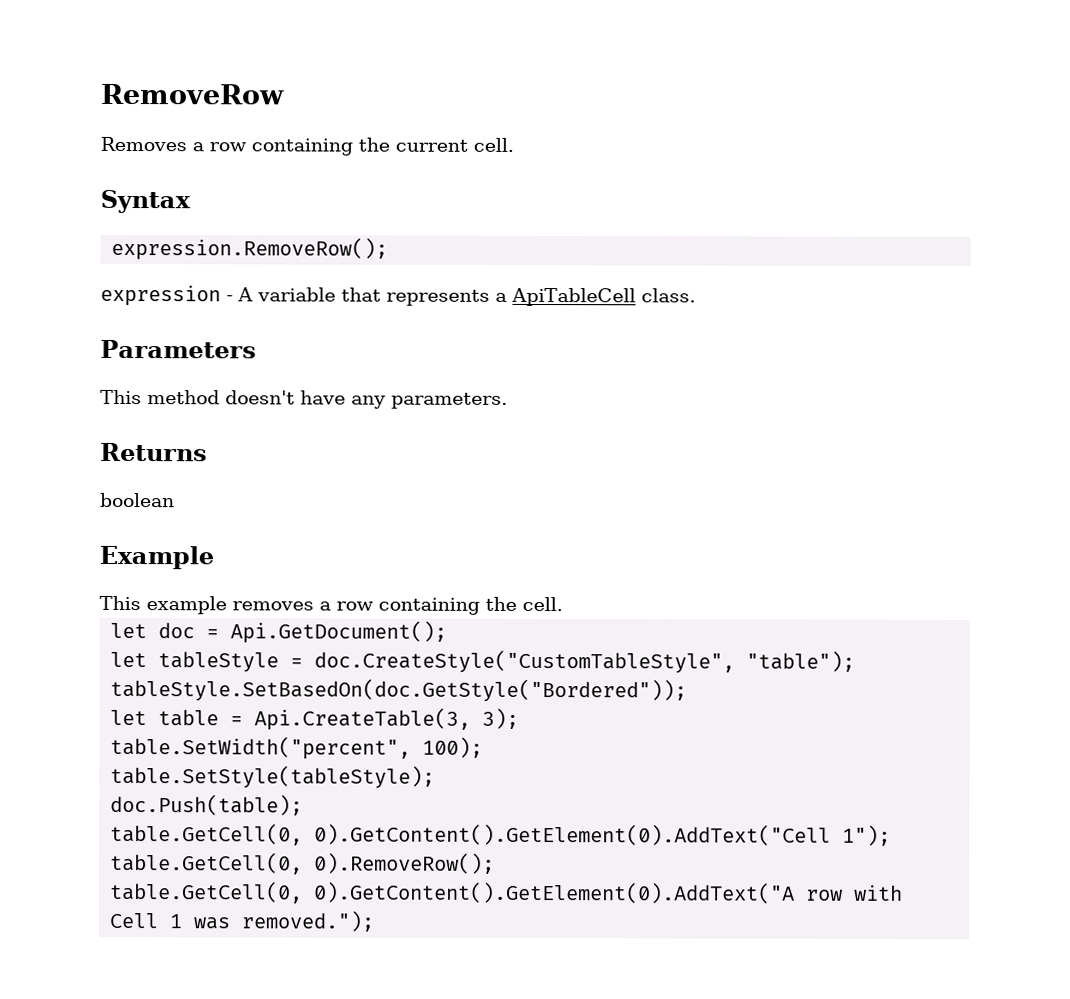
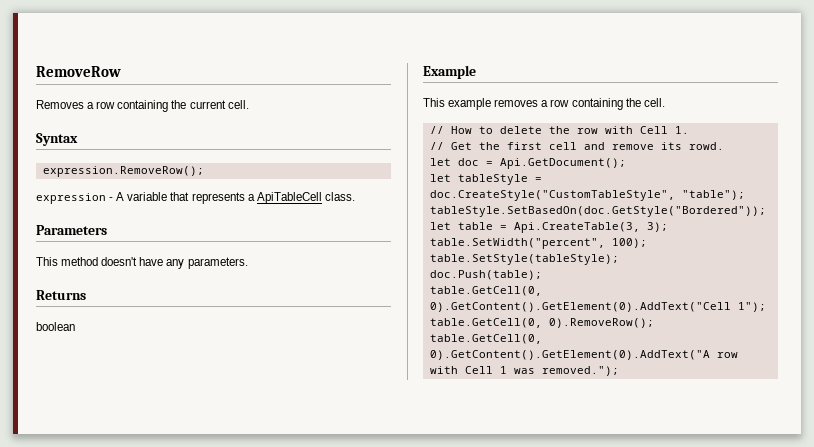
+ // How to delete the row with Cell 1.
+ // Get the first cell and remove its rowd.

